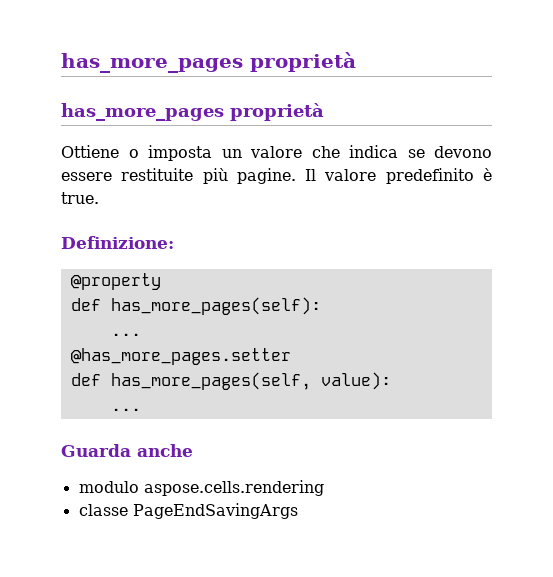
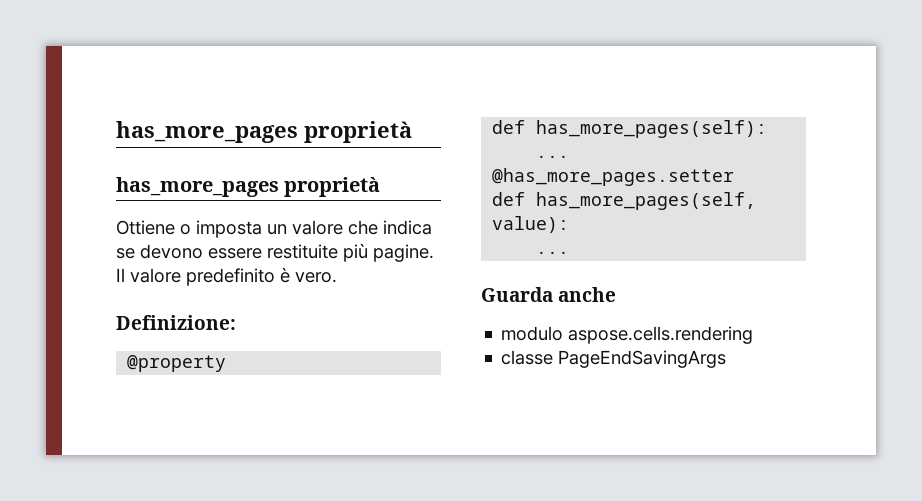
- Il valore predefinito è true.
+ Il valore predefinito è vero.

